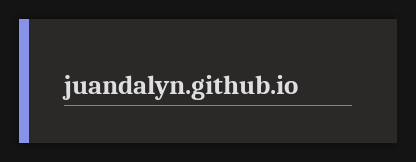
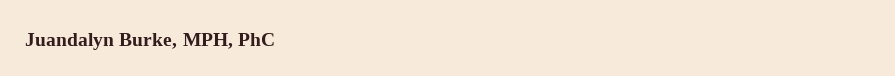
- juandalyn.github.io
+ Juandalyn Burke, MPH, PhC

